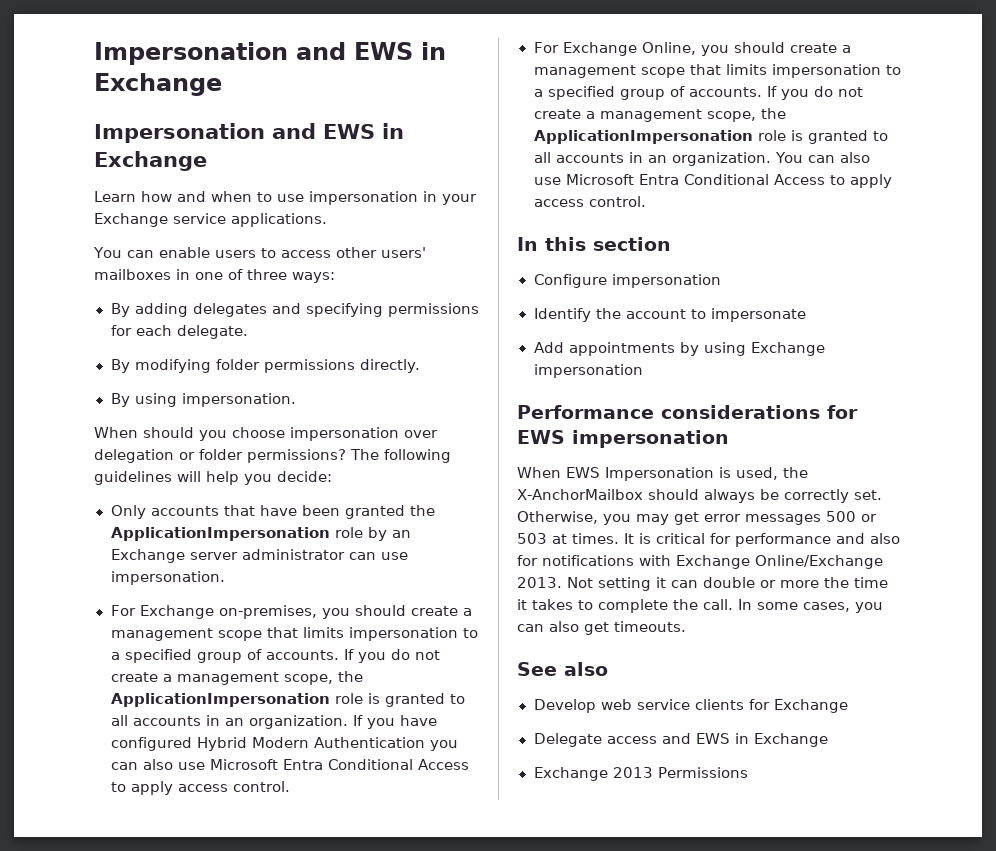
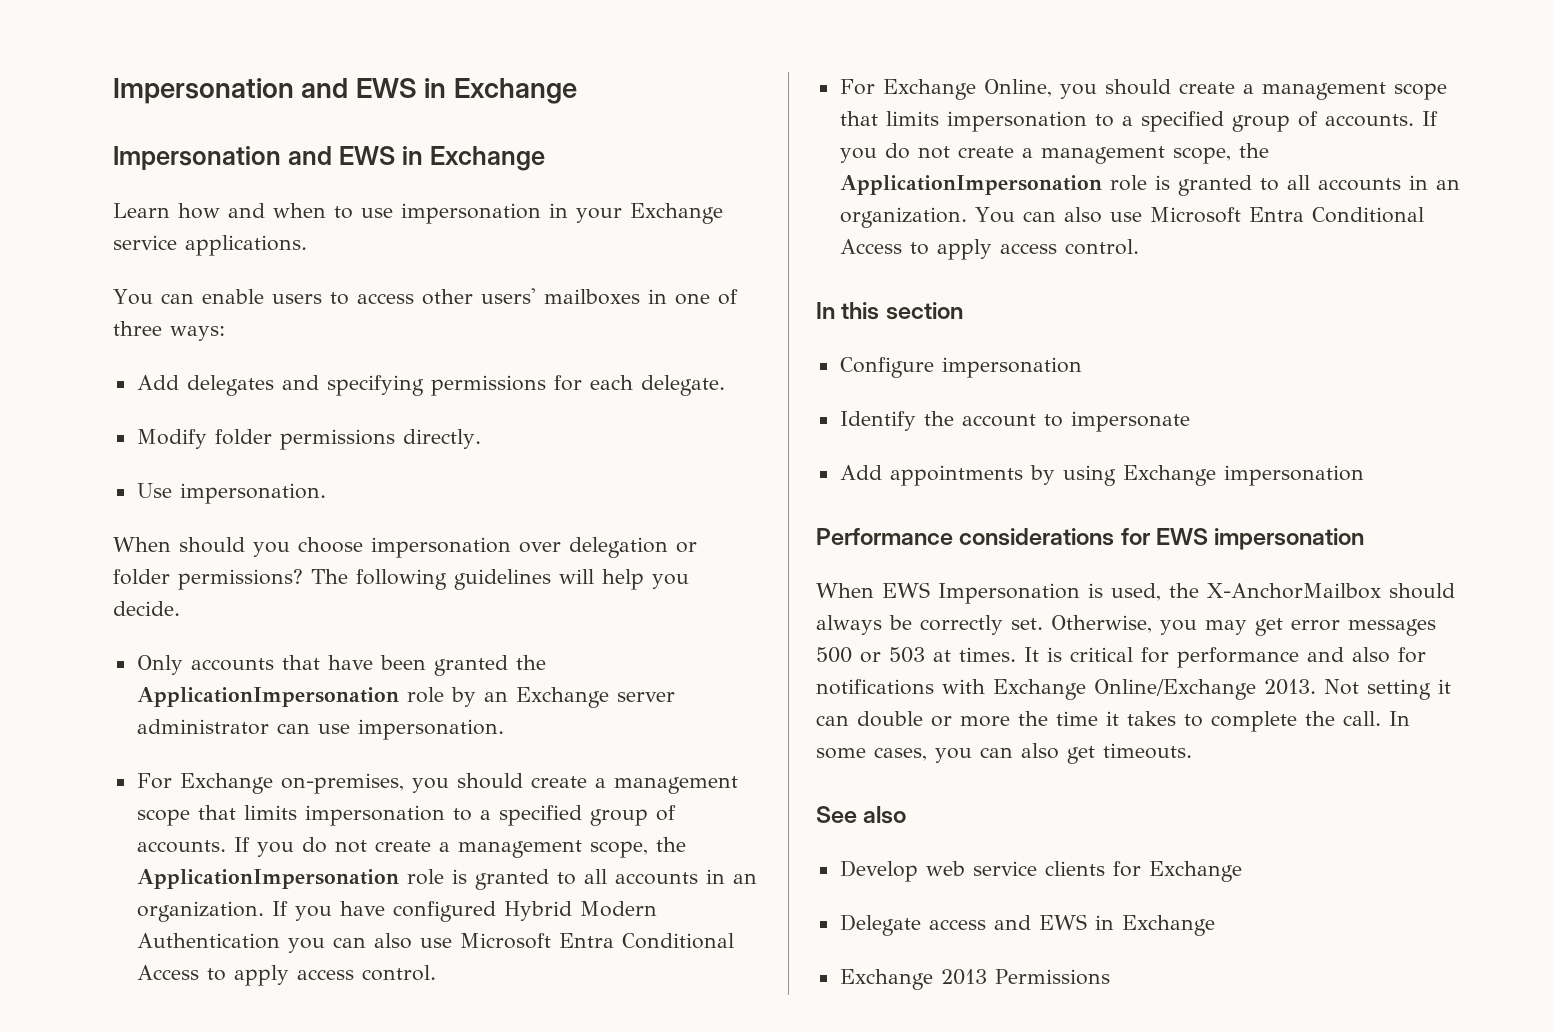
- By adding delegates and specifying permissions for each delegate.
+ Add delegates and specifying permissions for each delegate.
- By modifying folder permissions directly.
+ Modify folder permissions directly.
- By using impersonation.
+ Use impersonation.
- The following guidelines will help you decide:
+ The following guidelines will help you decide.

